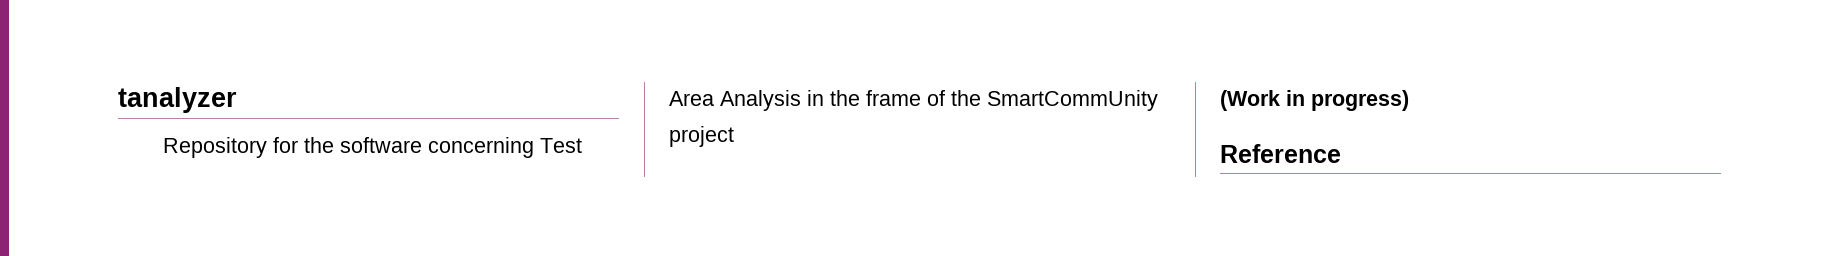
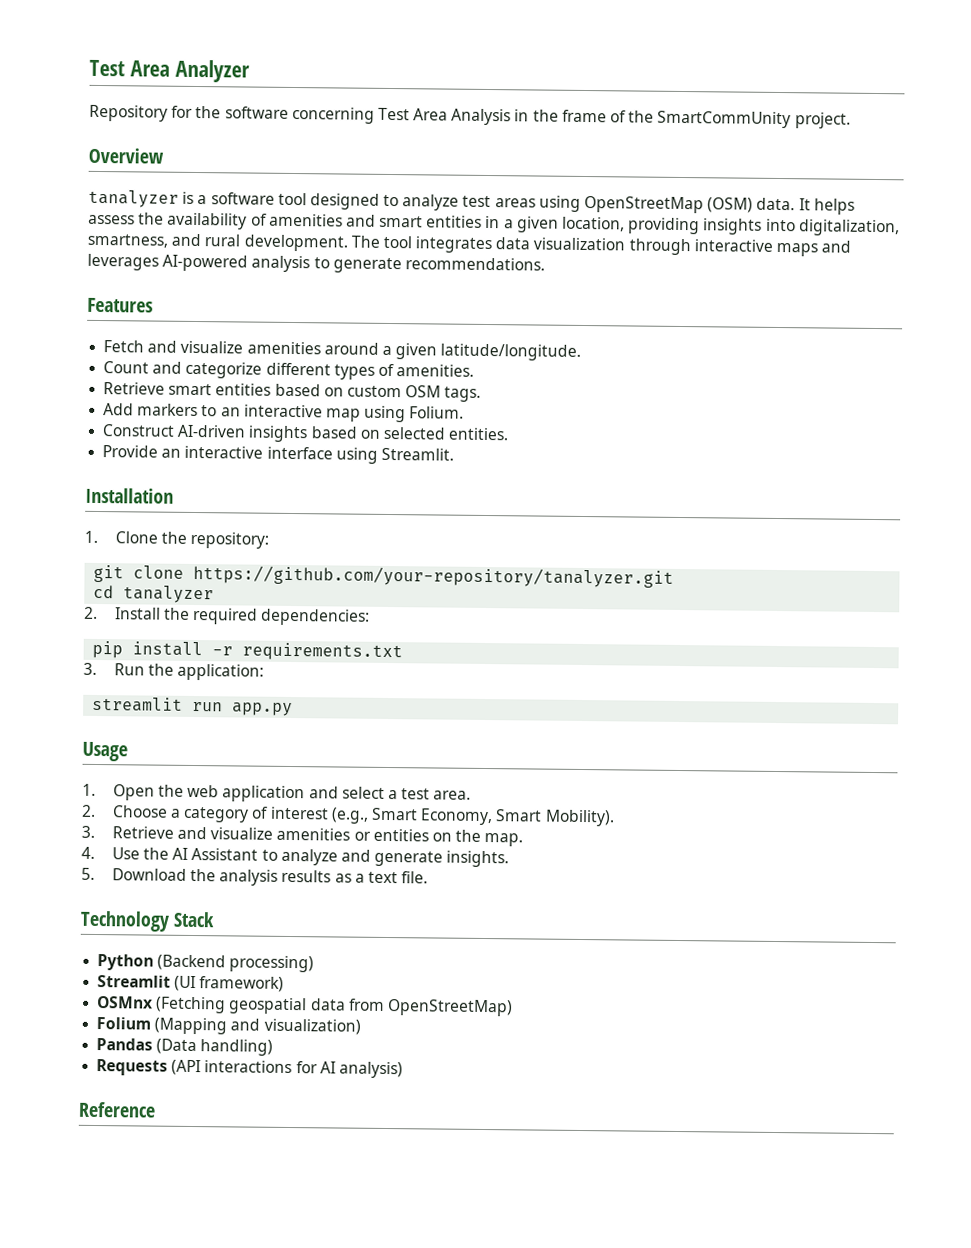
- tanalyzer
+ Test Area Analyzer
- Repository for the software concerning Test Area Analysis in the frame of the SmartCommUnity project
- (Work in progress)
+ Repository for the software concerning Test Area Analysis in the frame of the SmartCommUnity project.
+ Overview
+ tanalyzer is a software tool designed to analyze test areas using OpenStreetMap (OSM) data. It helps assess the availability of amenities and smart entities in a given location, providing insights into digitalization, smartness, and rural development. The tool integrates data visualization through interactive maps and leverages AI-powered analysis to generate recommendations.
+ Features
+ Fetch and visualize amenities around a given latitude/longitude.
+ Count and categorize different types of amenities.
+ Retrieve smart entities based on custom OSM tags.
+ Add markers to an interactive map using Folium.
+ Construct AI-driven insights based on selected entities.
+ Provide an interactive interface using Streamlit.
+ Installation
+ 1. Clone the repository:
+ git clone https://github.com/your-repository/tanalyzer.git
+ cd tanalyzer
+ 2. Install the required dependencies:
+ pip install -r requirements.txt
+ 3. Run the application:
+ streamlit run app.py
+ Usage
+ 1. Open the web application and select a test area.
+ 2. Choose a category of interest (e.g., Smart Economy, Smart Mobility).
+ 3. Retrieve and visualize amenities or entities on the map.
+ 4. Use the AI Assistant to analyze and generate insights.
+ 5. Download the analysis results as a text file.
+ Technology Stack
+ Python (Backend processing)
+ Streamlit (UI framework)
+ OSMnx (Fetching geospatial data from OpenStreetMap)
+ Folium (Mapping and visualization)
+ Pandas (Data handling)
+ Requests (API interactions for AI analysis)

